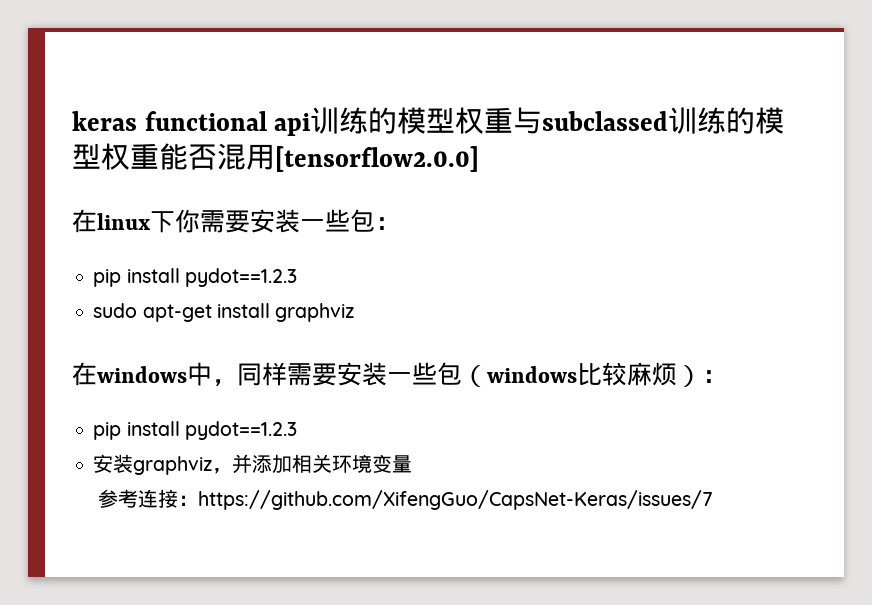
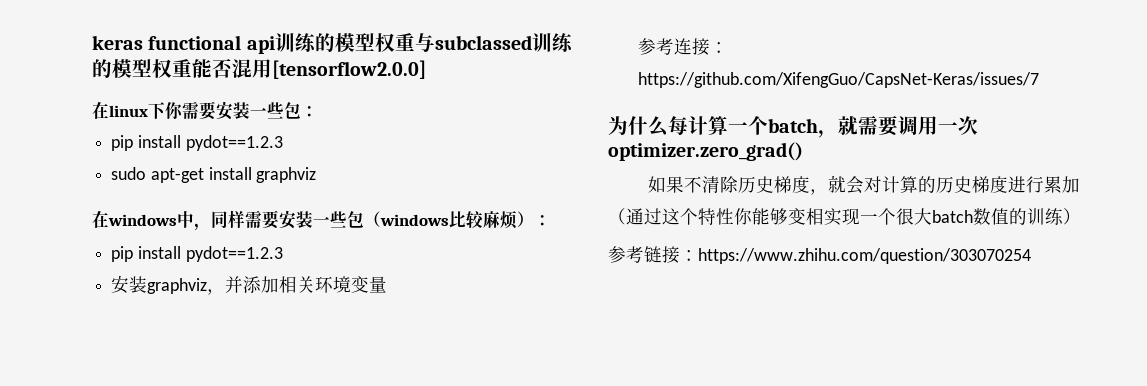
+ 为什么每计算一个batch，就需要调用一次optimizer.zero_grad()
+ 如果不清除历史梯度，就会对计算的历史梯度进行累加（通过这个特性你能够变相实现一个很大batch数值的训练）
+ 参考链接：https://www.zhihu.com/question/303070254

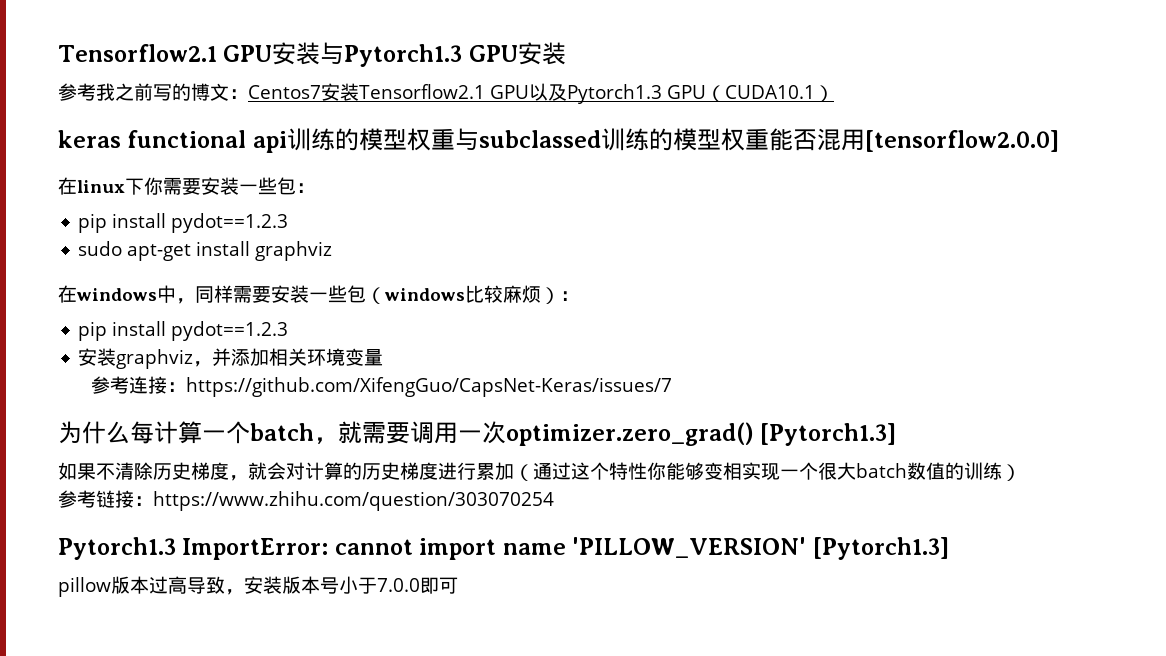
+ Tensorflow2.1 GPU安装与Pytorch1.3 GPU安装
+ 参考我之前写的博文：Centos7安装Tensorflow2.1 GPU以及Pytorch1.3 GPU（CUDA10.1）
- 为什么每计算一个batch，就需要调用一次optimizer.zero_grad()
+ 为什么每计算一个batch，就需要调用一次optimizer.zero_grad() [Pytorch1.3]
+ Pytorch1.3 ImportError: cannot import name 'PILLOW_VERSION' [Pytorch1.3]
+ pillow版本过高导致，安装版本号小于7.0.0即可

